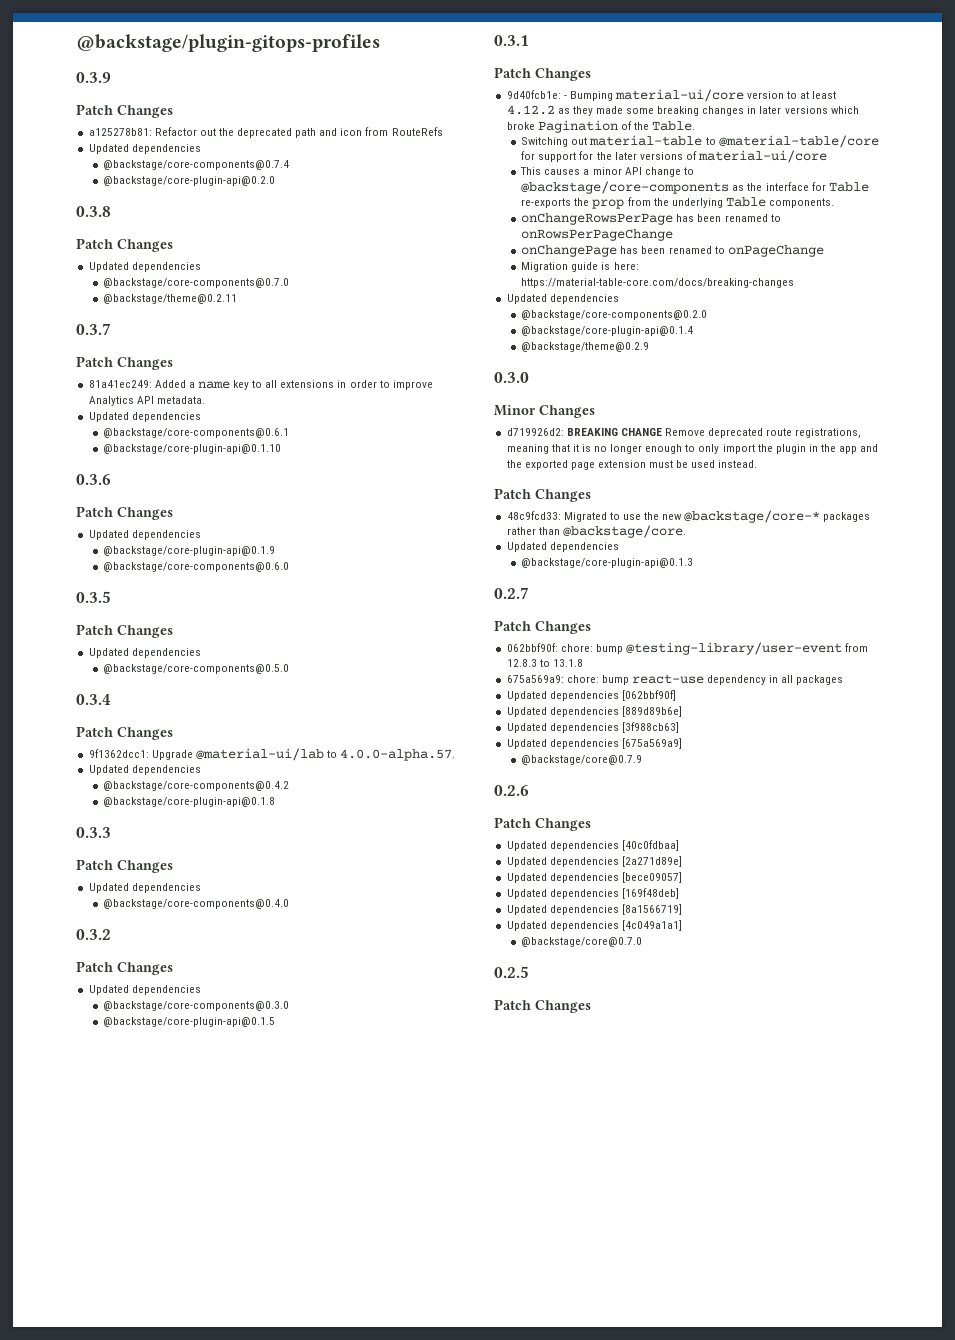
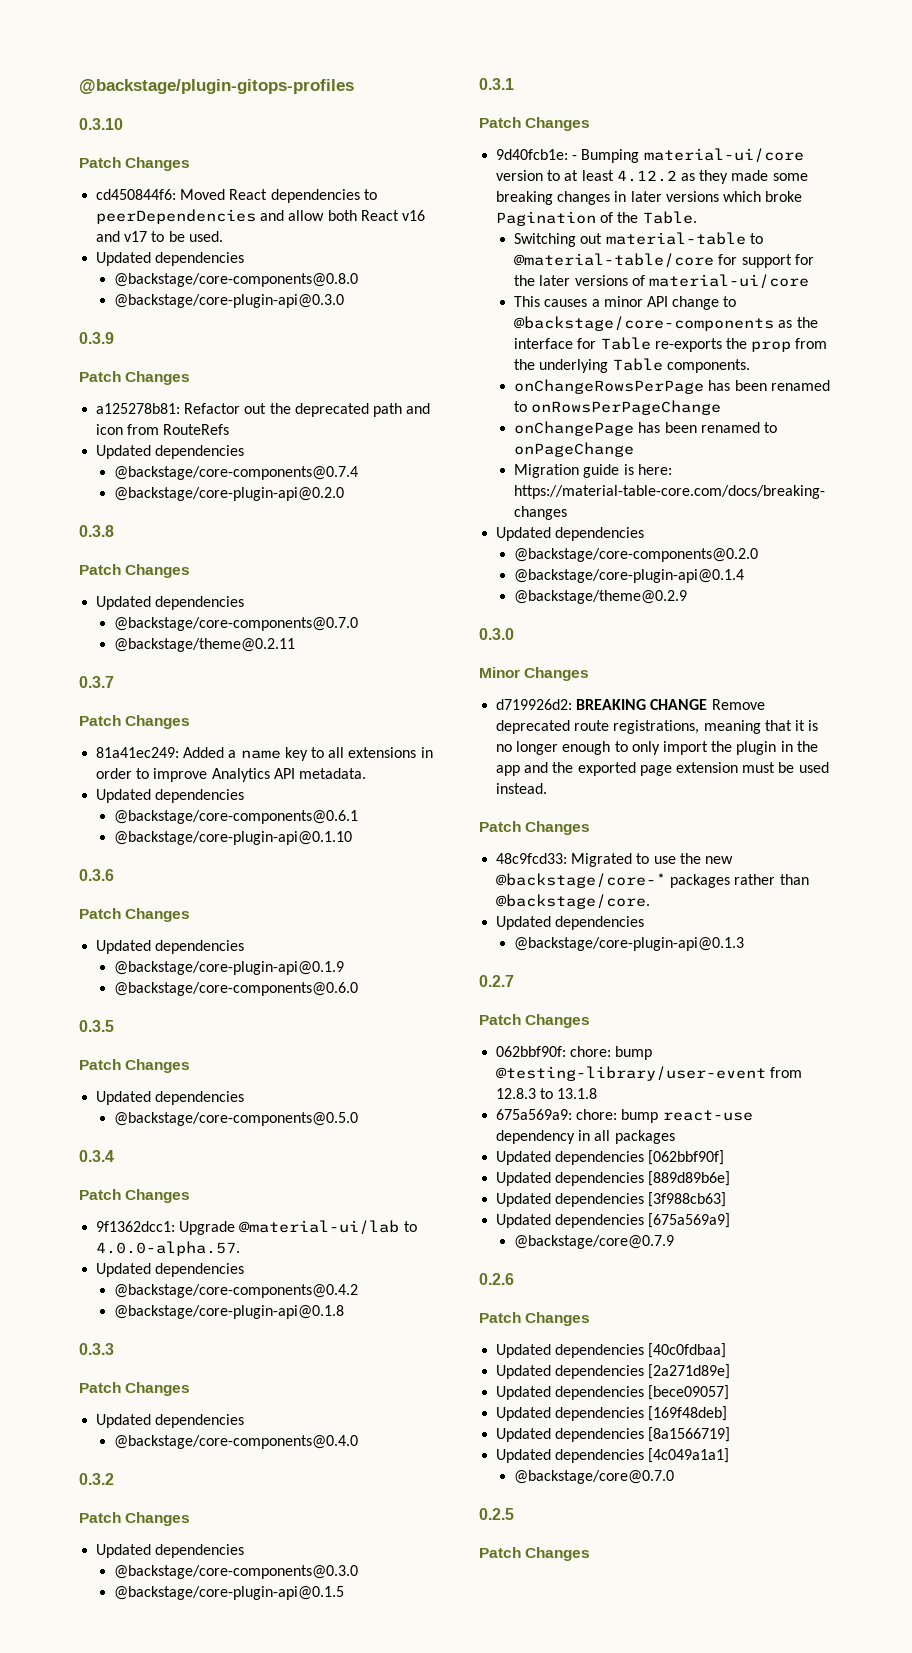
+ 0.3.10
+ Patch Changes
+ cd450844f6: Moved React dependencies to peerDependencies and allow both React v16 and v17 to be used.
+ Updated dependencies
+ @backstage/core-components@0.8.0
+ @backstage/core-plugin-api@0.3.0

